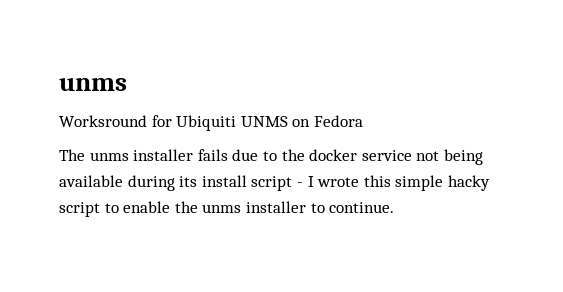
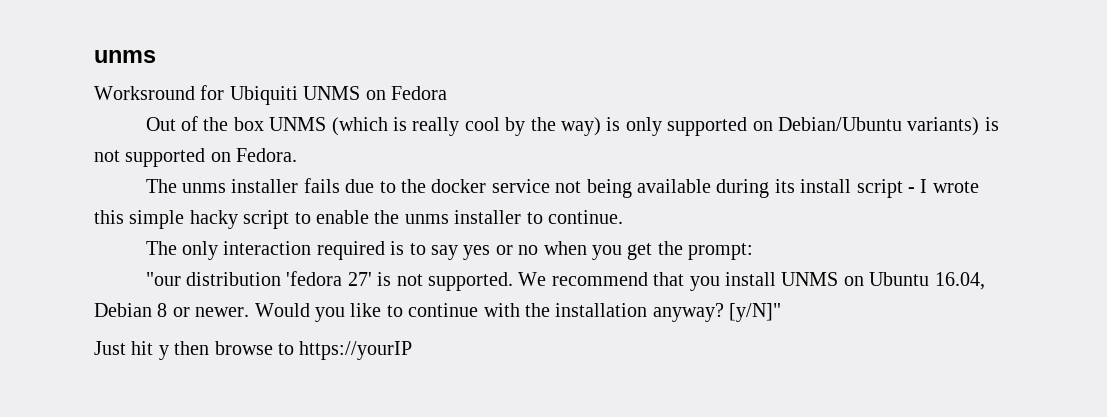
+ Out of the box UNMS (which is really cool by the way) is only supported on Debian/Ubuntu variants) is not supported on Fedora.
+ The only interaction required is to say yes or no when you get the prompt:
+ "our distribution 'fedora 27' is not supported. We recommend that you install UNMS on Ubuntu 16.04, Debian 8 or newer. Would you like to continue with the installation anyway? [y/N]"
+ Just hit y then browse to https://yourIP

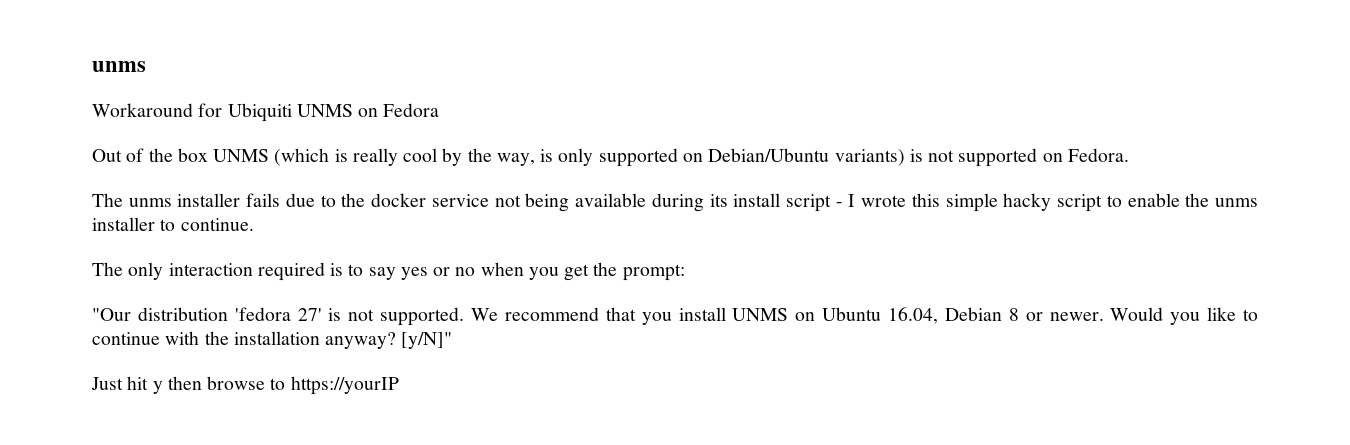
- Worksround for Ubiquiti UNMS on Fedora
+ Workaround for Ubiquiti UNMS on Fedora
- Out of the box UNMS (which is really cool by the way) is only supported on Debian/Ubuntu variants) is not supported on Fedora.
+ Out of the box UNMS (which is really cool by the way, is only supported on Debian/Ubuntu variants) is not supported on Fedora.
- "our distribution 'fedora 27' is not supported.
+ "Our distribution 'fedora 27' is not supported.

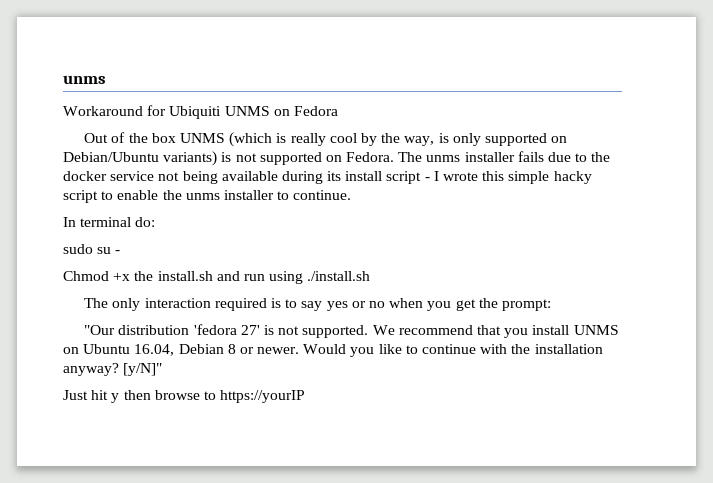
- Out of the box UNMS (which is really cool by the way, is only supported on Debian/Ubuntu variants) is not supported on Fedora.
- The unms installer fails due to the docker service not being available during its install script - I wrote this simple hacky script to enable the unms installer to continue.
+ Out of the box UNMS (which is really cool by the way, is only supported on Debian/Ubuntu variants) is not supported on Fedora. The unms installer fails due to the docker service not being available during its install script - I wrote this simple hacky script to enable the unms installer to continue.
+ In terminal do:
+ sudo su -
+ Chmod +x the install.sh and run using ./install.sh

